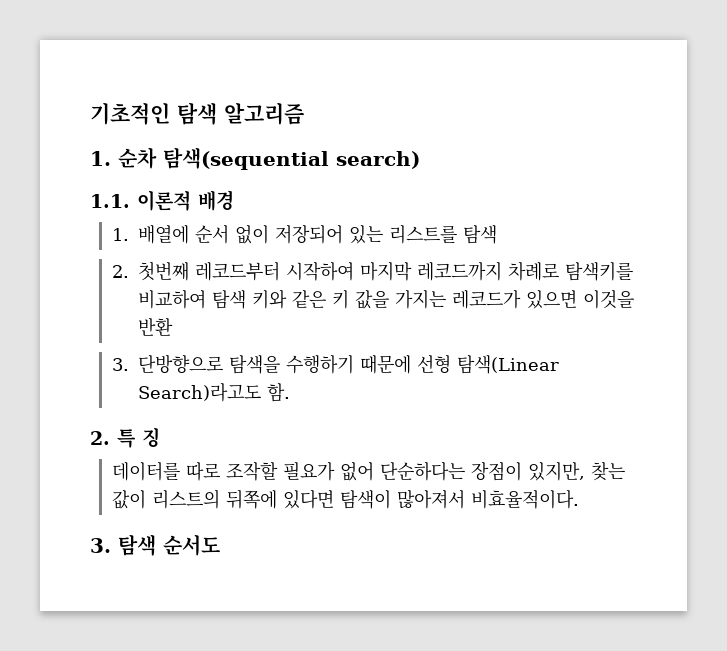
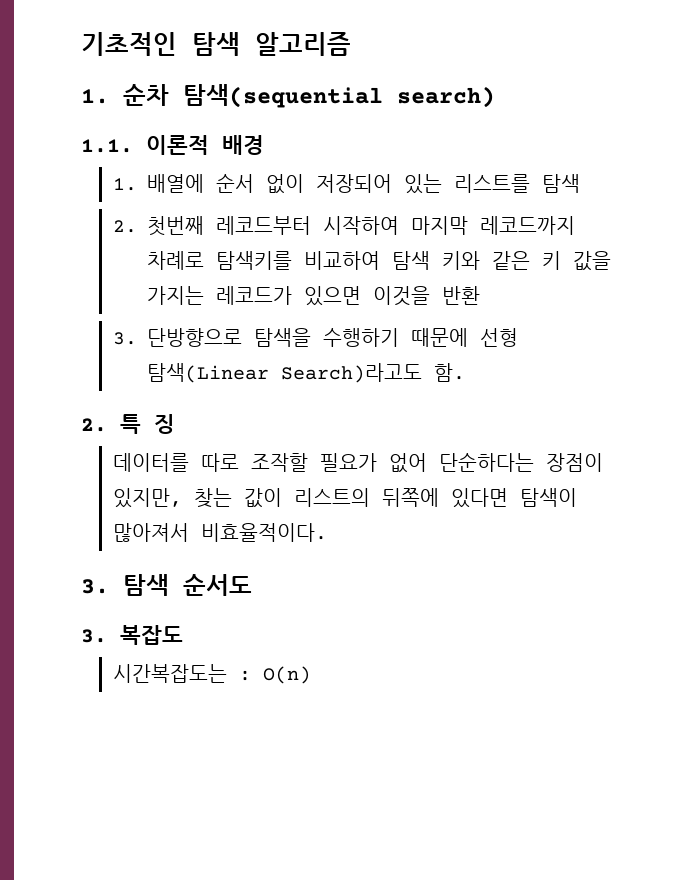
+ 3. 복잡도
+ 시간복잡도는 : O(n)

